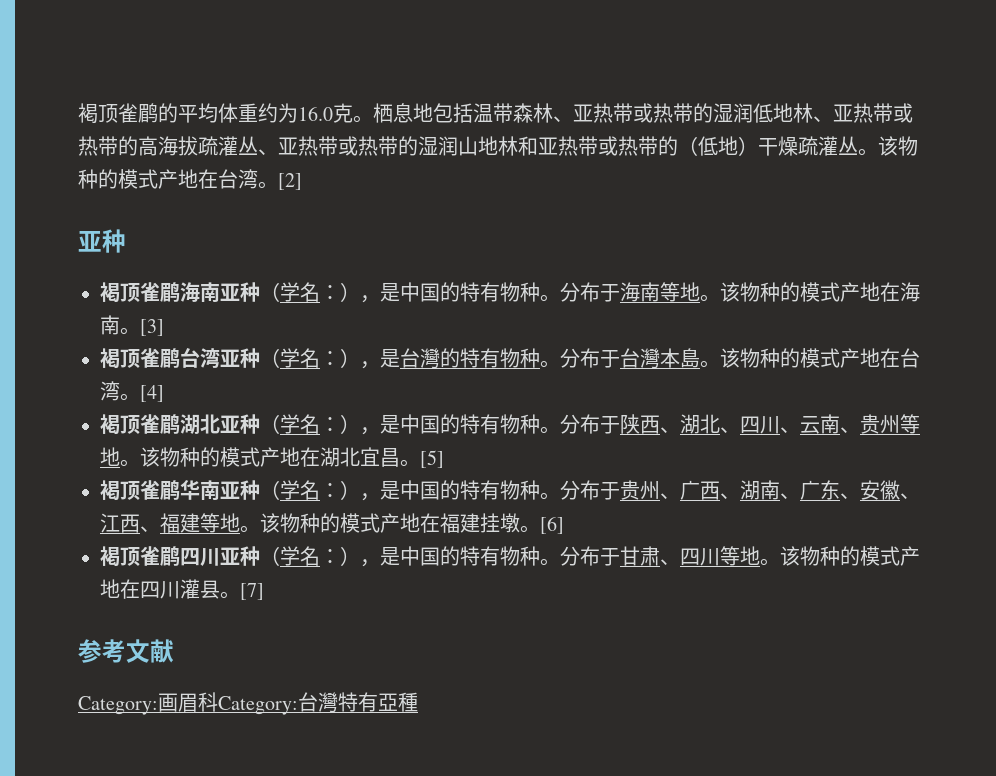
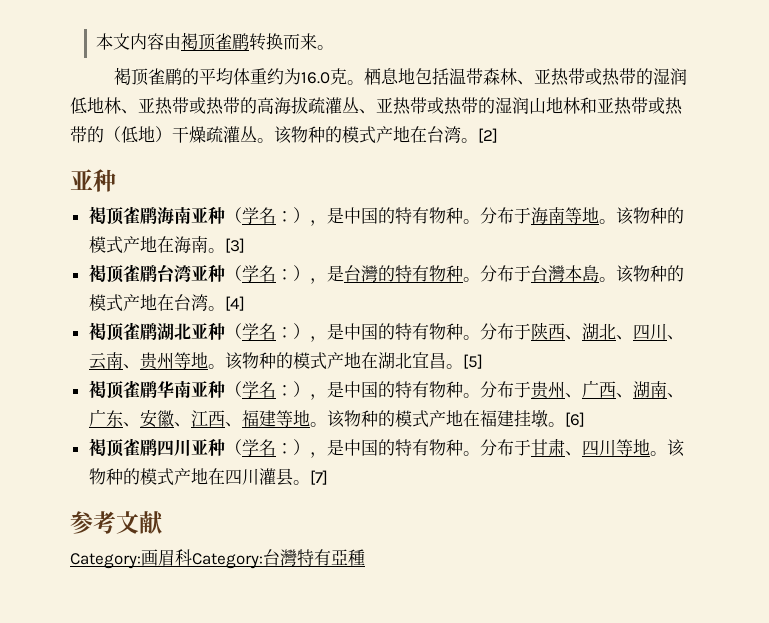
+ 本文内容由褐顶雀鹛转换而来。

